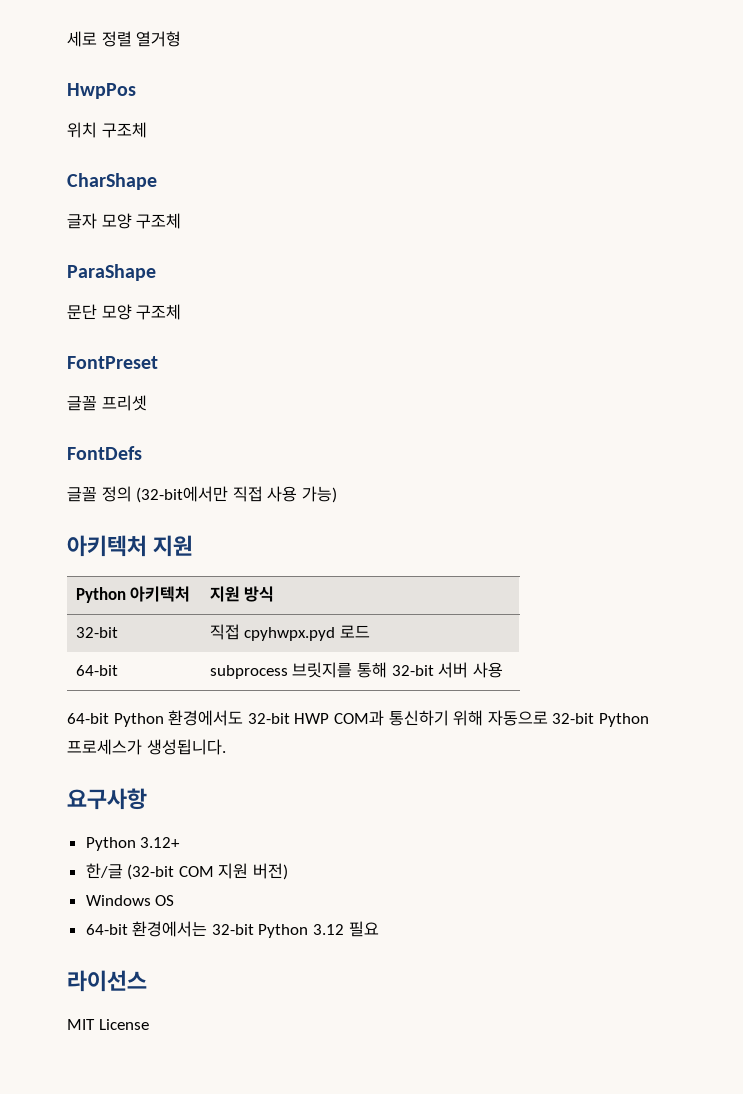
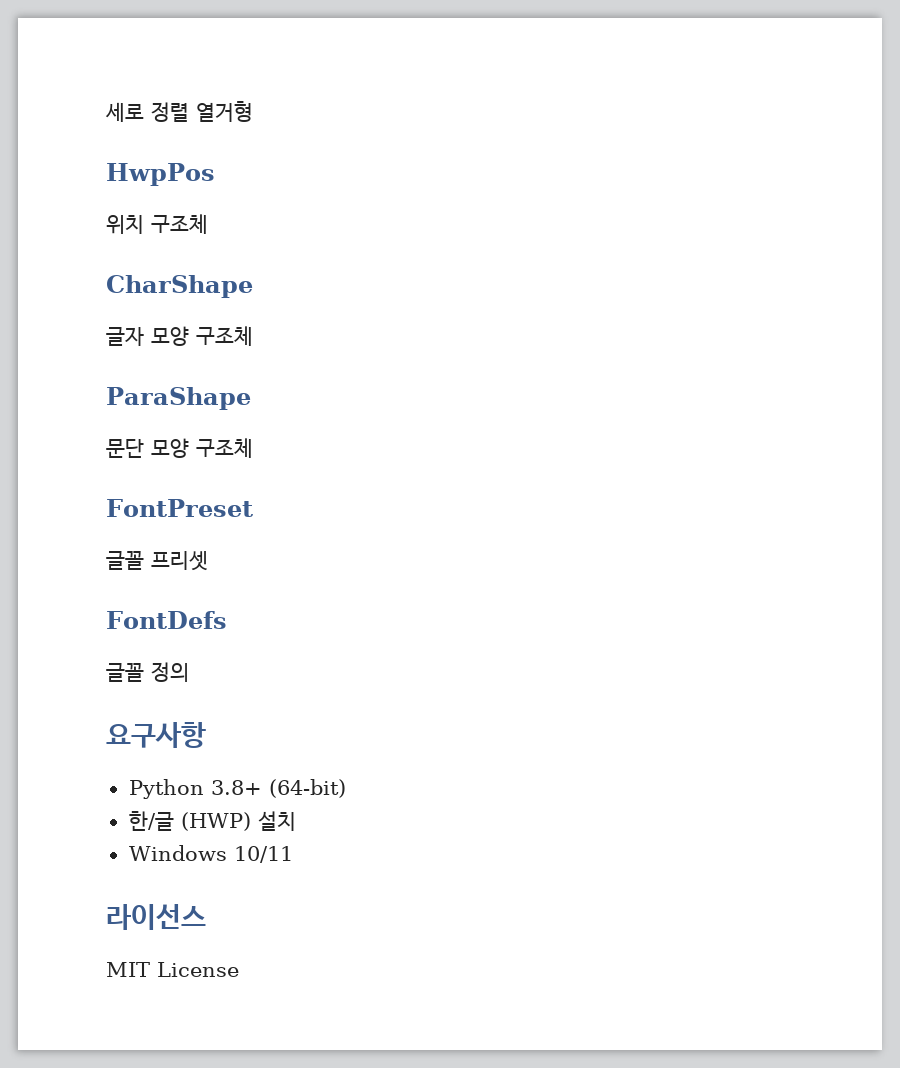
- 글꼴 정의 (32-bit에서만 직접 사용 가능)
- 아키텍처 지원
- Python 아키텍처 | 지원 방식
- 32-bit | 직접 cpyhwpx.pyd 로드
- 64-bit | subprocess 브릿지를 통해 32-bit 서버 사용
- 64-bit Python 환경에서도 32-bit HWP COM과 통신하기 위해 자동으로 32-bit Python 프로세스가 생성됩니다.
+ 글꼴 정의
- Python 3.12+
+ Python 3.8+ (64-bit)
- 한/글 (32-bit COM 지원 버전)
- Windows OS
- 64-bit 환경에서는 32-bit Python 3.12 필요
+ 한/글 (HWP) 설치
+ Windows 10/11

